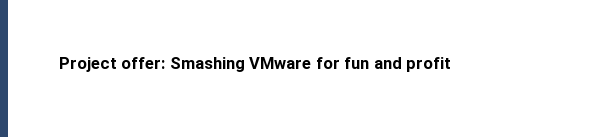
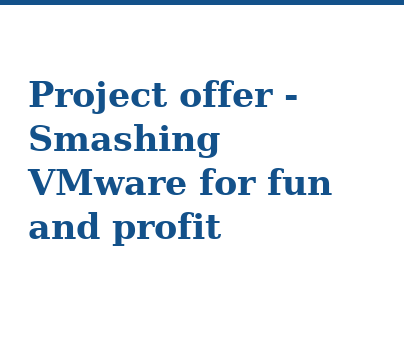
- Project offer: Smashing VMware for fun and profit
+ Project offer - Smashing VMware for fun and profit

